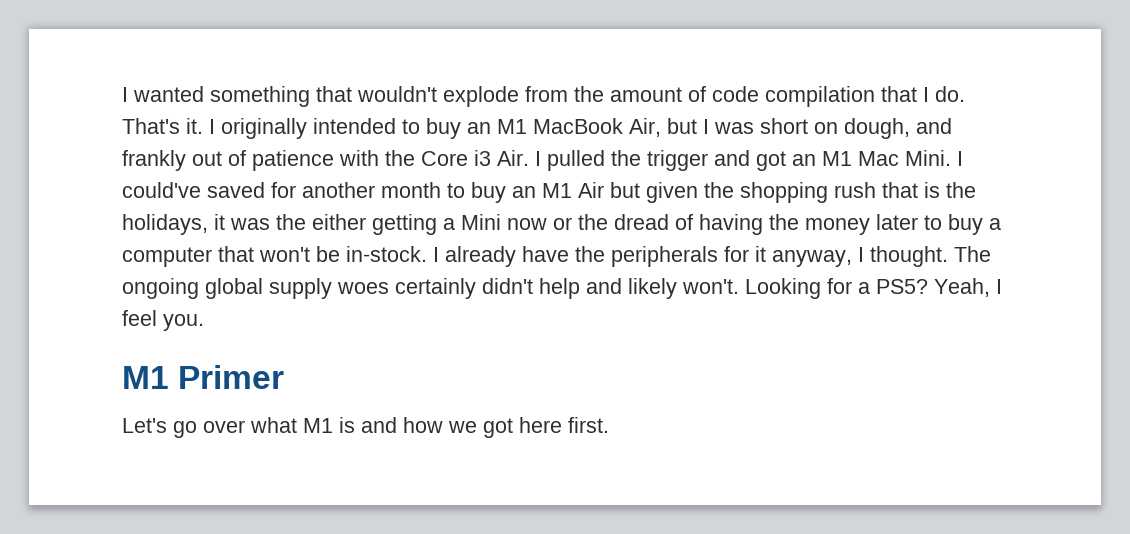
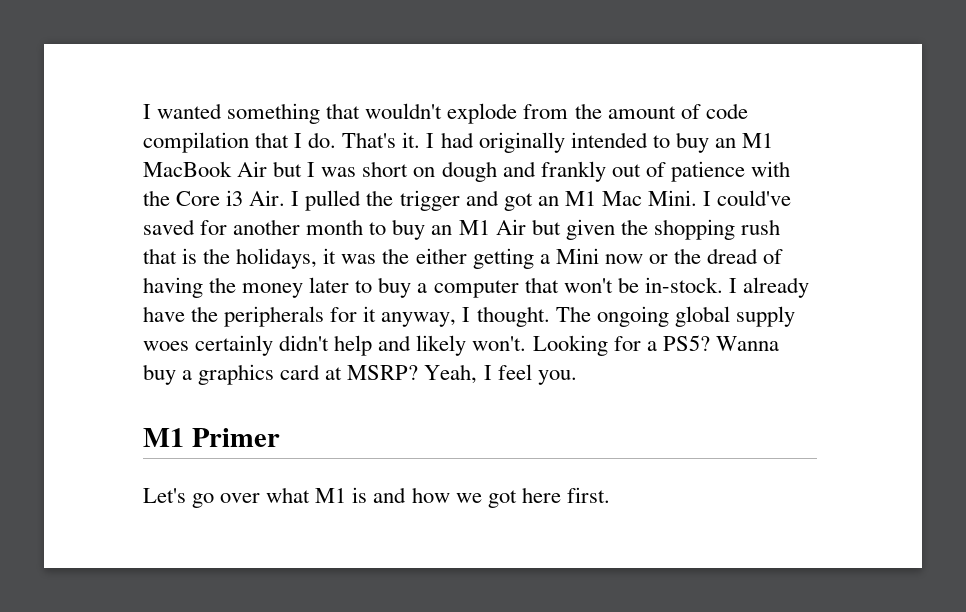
- I originally intended to buy an M1 MacBook Air, but I was short on dough, and frankly out of patience with the Core i3 Air. I pulled the trigger and got an M1 Mac Mini.
+ I had originally intended to buy an M1 MacBook Air but I was short on dough and frankly out of patience with the Core i3 Air. I pulled the trigger and got an M1 Mac Mini.
+ Wanna buy a graphics card at MSRP?

